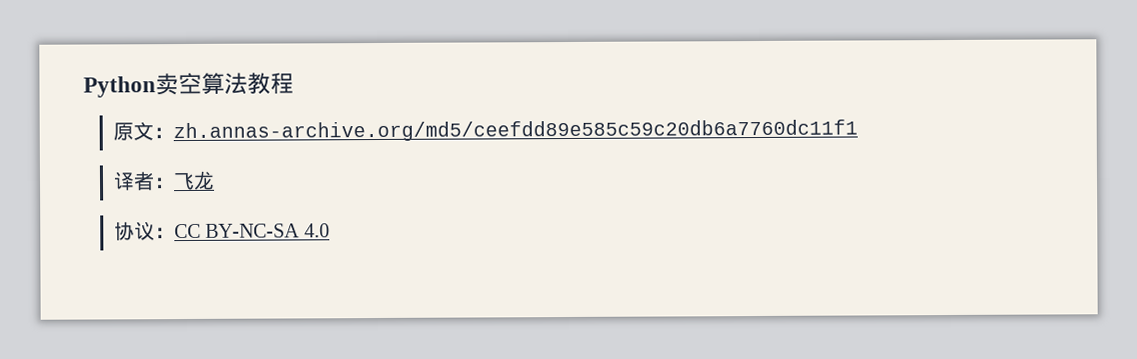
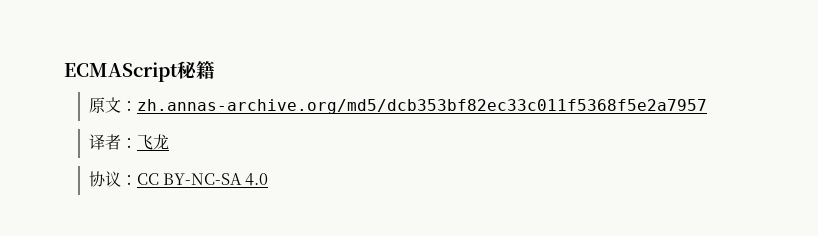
- Python卖空算法教程
+ ECMAScript秘籍
- 原文：zh.annas-archive.org/md5/ceefdd89e585c59c20db6a7760dc11f1
+ 原文：zh.annas-archive.org/md5/dcb353bf82ec33c011f5368f5e2a7957

